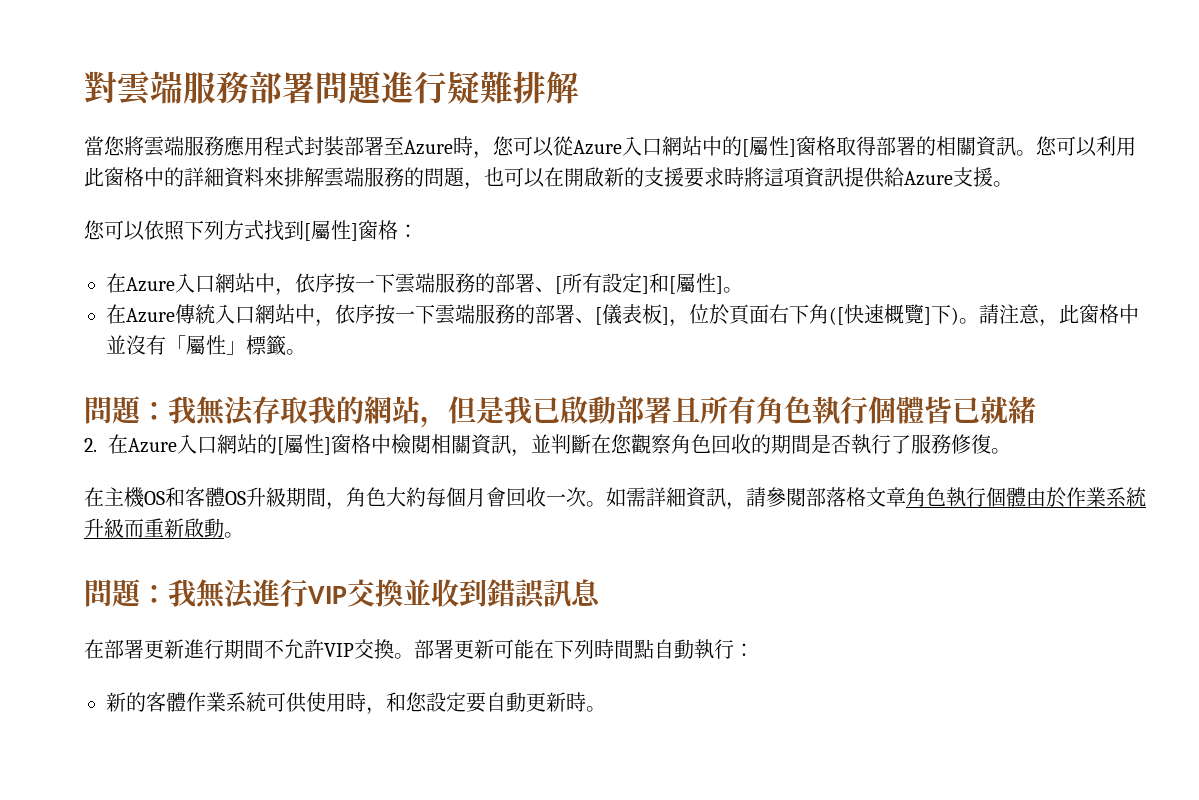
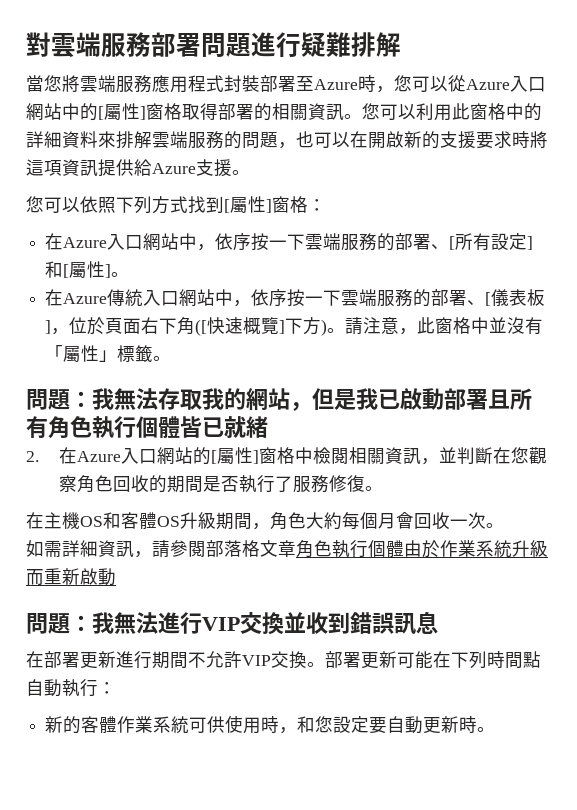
- 在Azure傳統入口網站中，依序按一下雲端服務的部署、[儀表板]，位於頁面右下角([快速概覽]下)。
+ 在Azure傳統入口網站中，依序按一下雲端服務的部署、[儀表板]，位於頁面右下角([快速概覽]下方)。
- 在主機OS和客體OS升級期間，角色大約每個月會回收一次。如需詳細資訊，請參閱部落格文章角色執行個體由於作業系統升級而重新啟動。
+ 在主機OS和客體OS升級期間，角色大約每個月會回收一次。
+ 如需詳細資訊，請參閱部落格文章角色執行個體由於作業系統升級而重新啟動

